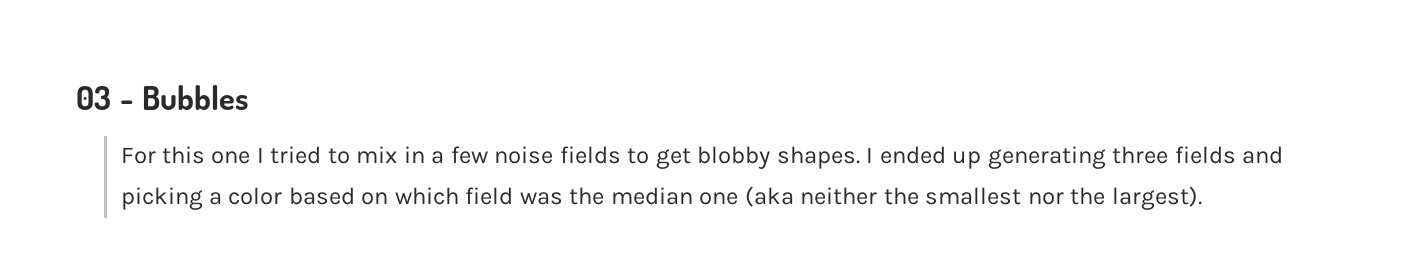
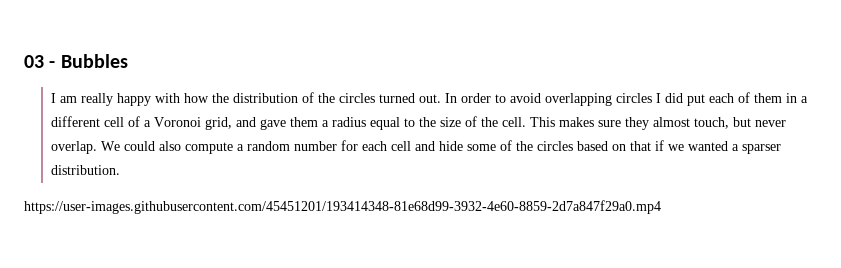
- For this one I tried to mix in a few noise fields to get blobby shapes. I ended up generating three fields and picking a color based on which field was the median one (aka neither the smallest nor the largest).
+ I am really happy with how the distribution of the circles turned out. In order to avoid overlapping circles I did put each of them in a different cell of a Voronoi grid, and gave them a radius equal to the size of the cell. This makes sure they almost touch, but never overlap. We could also compute a random number for each cell and hide some of the circles based on that if we wanted a sparser distribution.
+ https://user-images.githubusercontent.com/45451201/193414348-81e68d99-3932-4e60-8859-2d7a847f29a0.mp4

